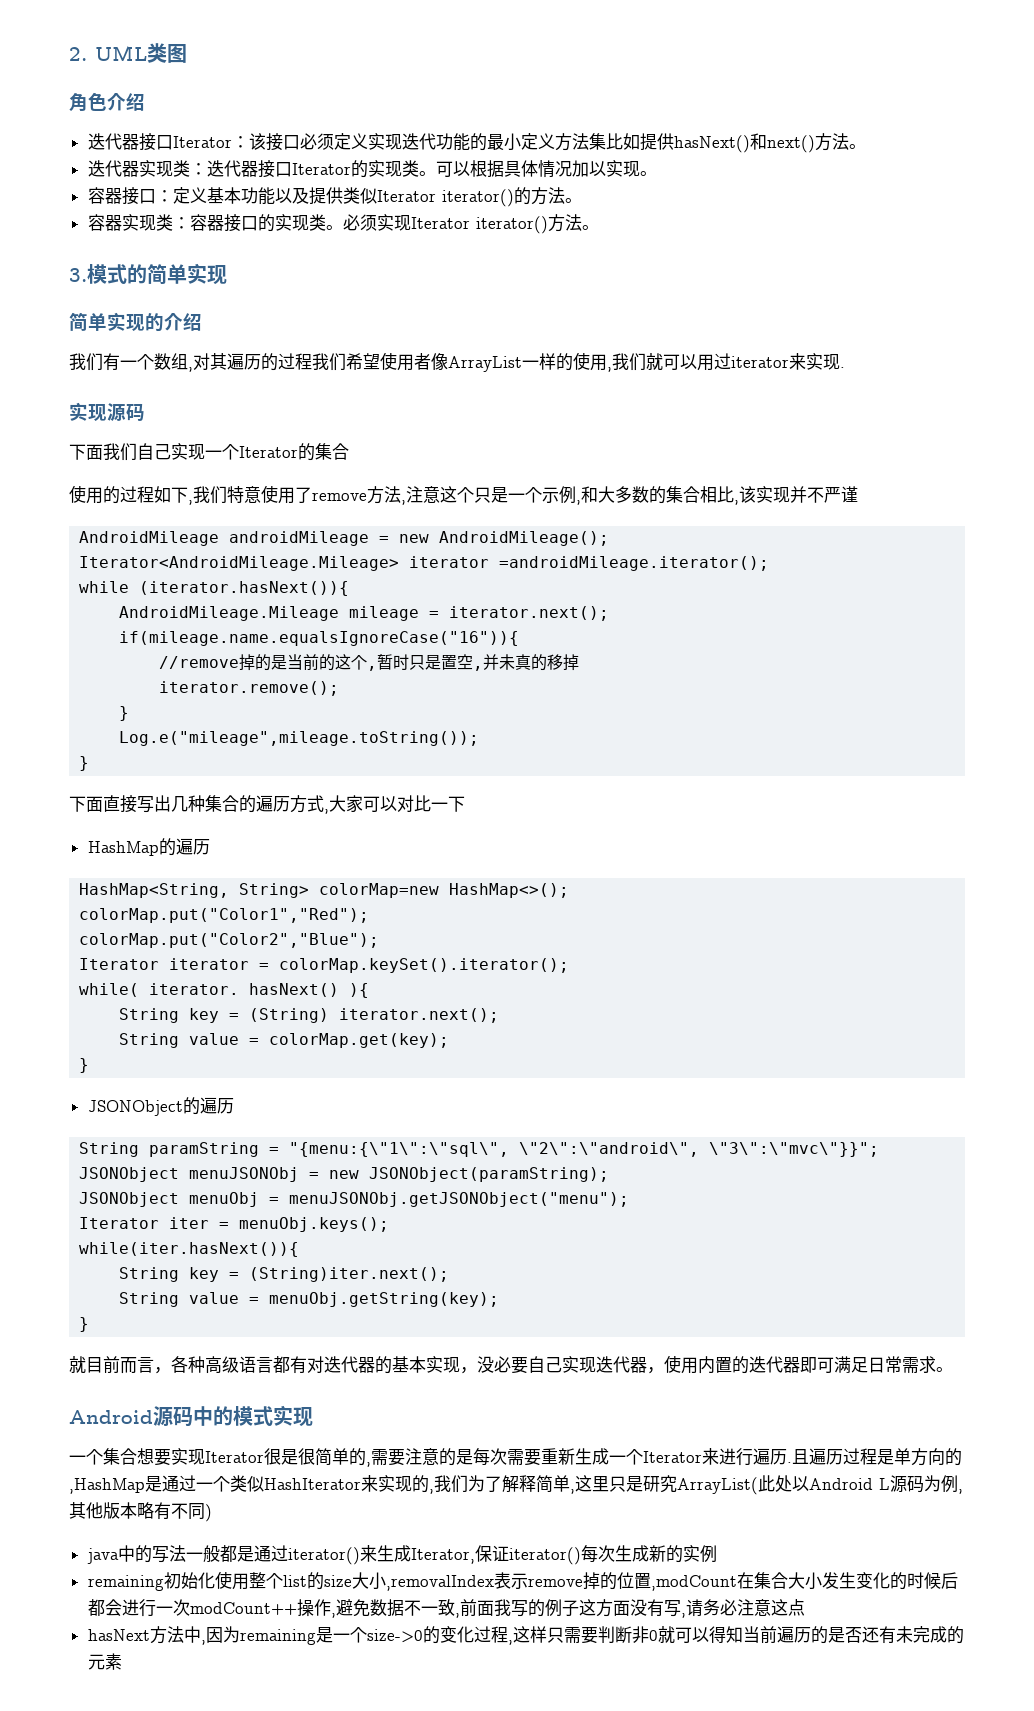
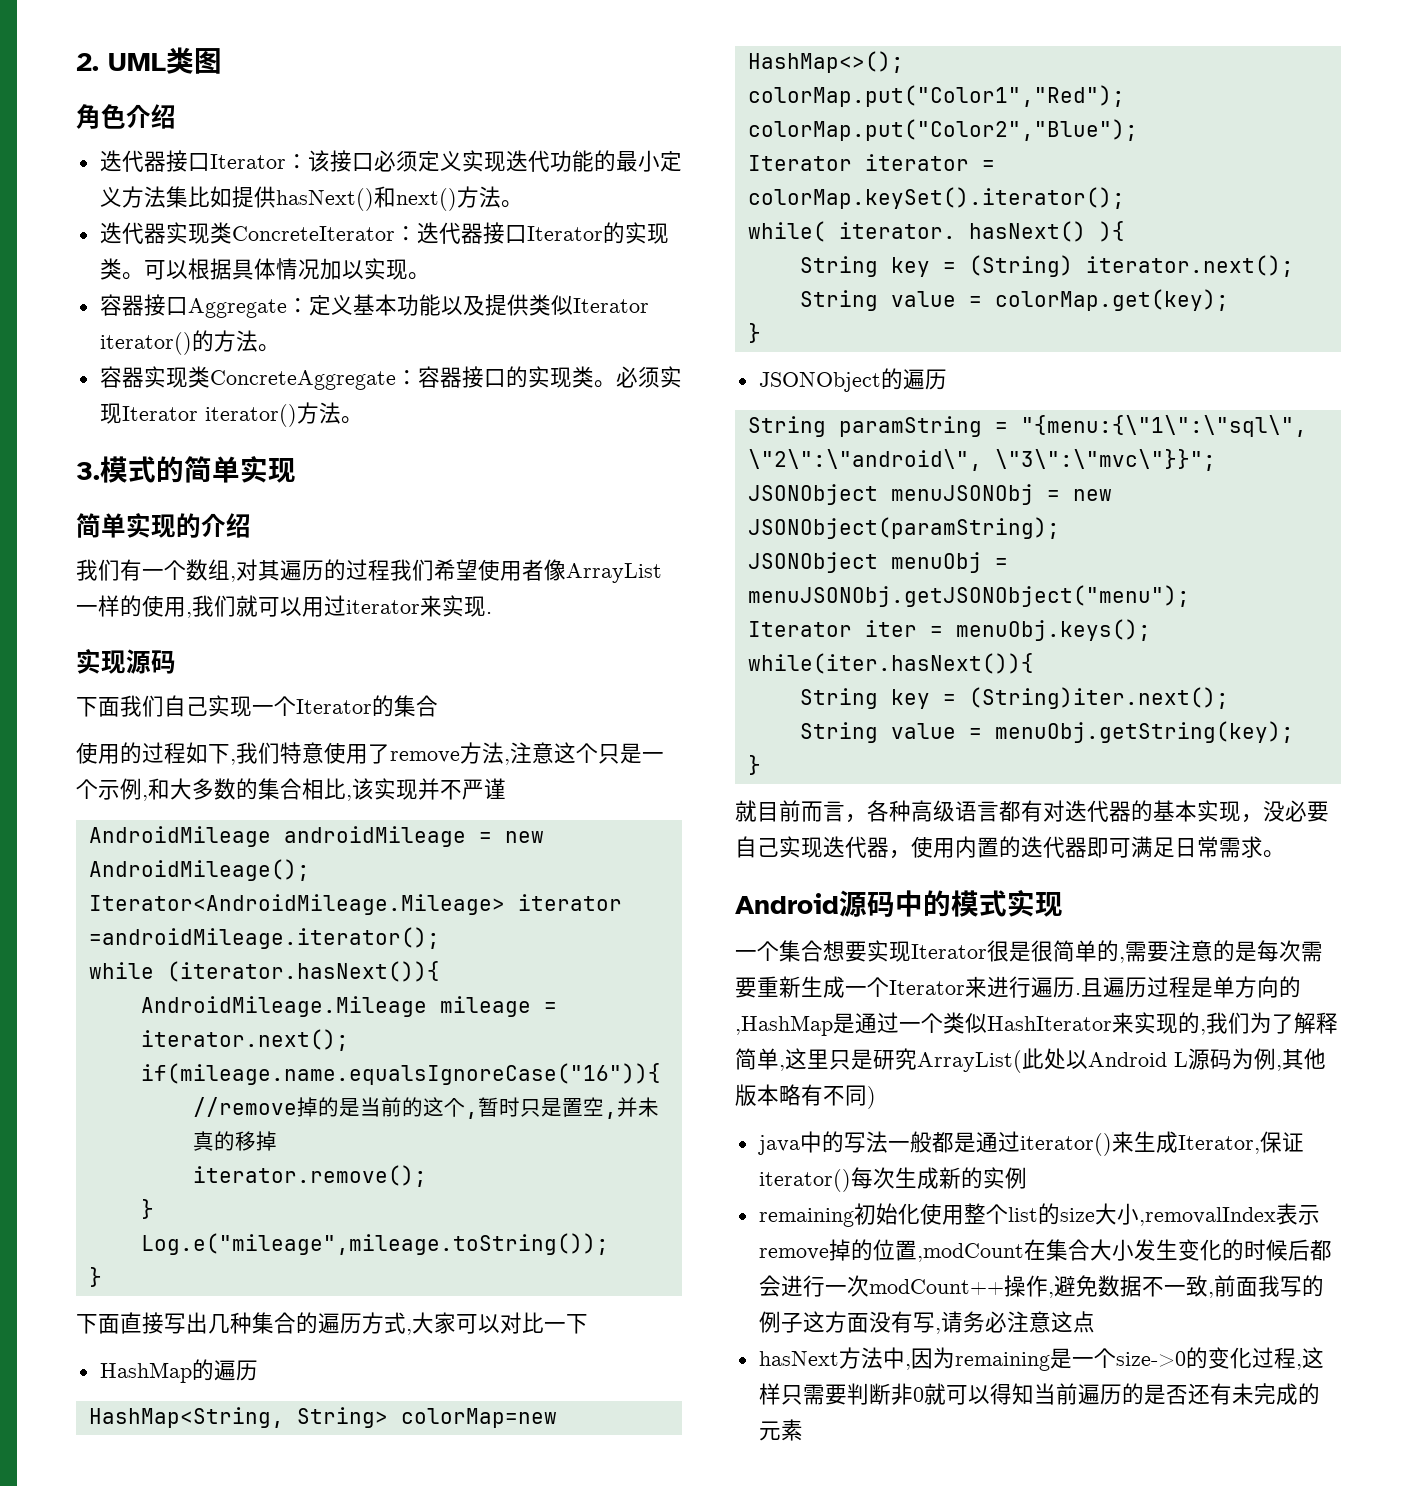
- 迭代器实现类：迭代器接口Iterator的实现类。
+ 迭代器实现类ConcreteIterator：迭代器接口Iterator的实现类。
- 容器接口：定义基本功能以及提供类似Iterator iterator()的方法。
+ 容器接口Aggregate：定义基本功能以及提供类似Iterator iterator()的方法。
- 容器实现类：容器接口的实现类。
+ 容器实现类ConcreteAggregate：容器接口的实现类。

